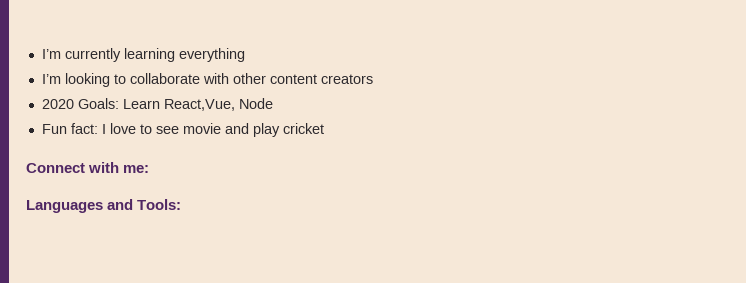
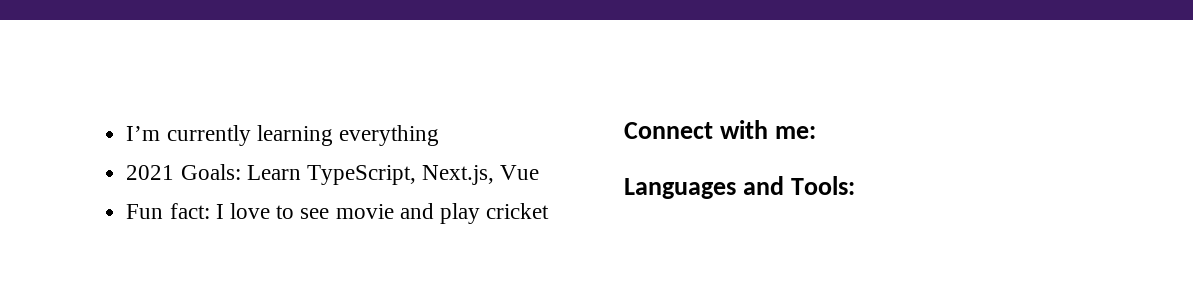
- I’m looking to collaborate with other content creators
- 2020 Goals: Learn React,Vue, Node
+ 2021 Goals: Learn TypeScript, Next.js, Vue

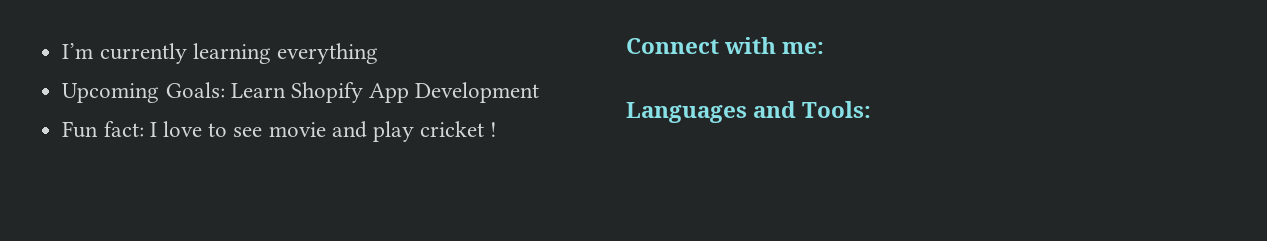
- 2021 Goals: Learn TypeScript, Next.js, Vue
+ Upcoming Goals: Learn Shopify App Development
- Fun fact: I love to see movie and play cricket
+ Fun fact: I love to see movie and play cricket !

